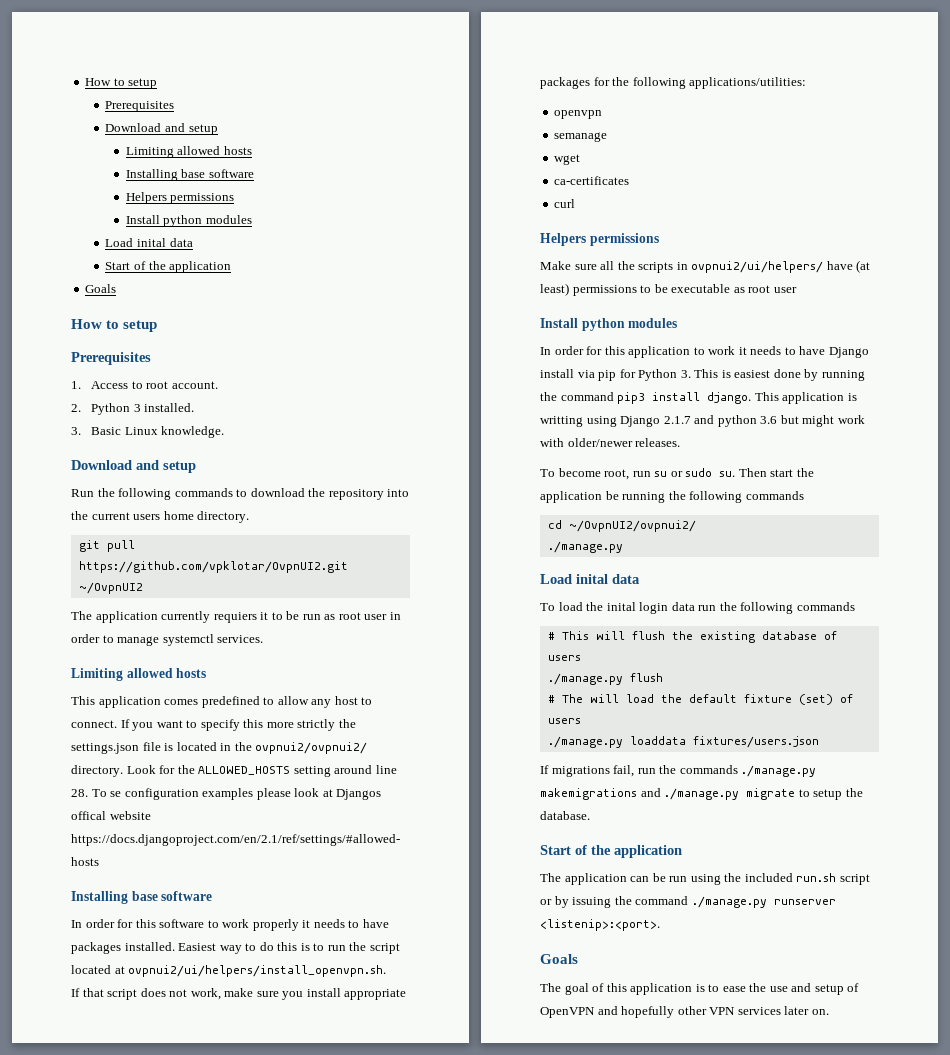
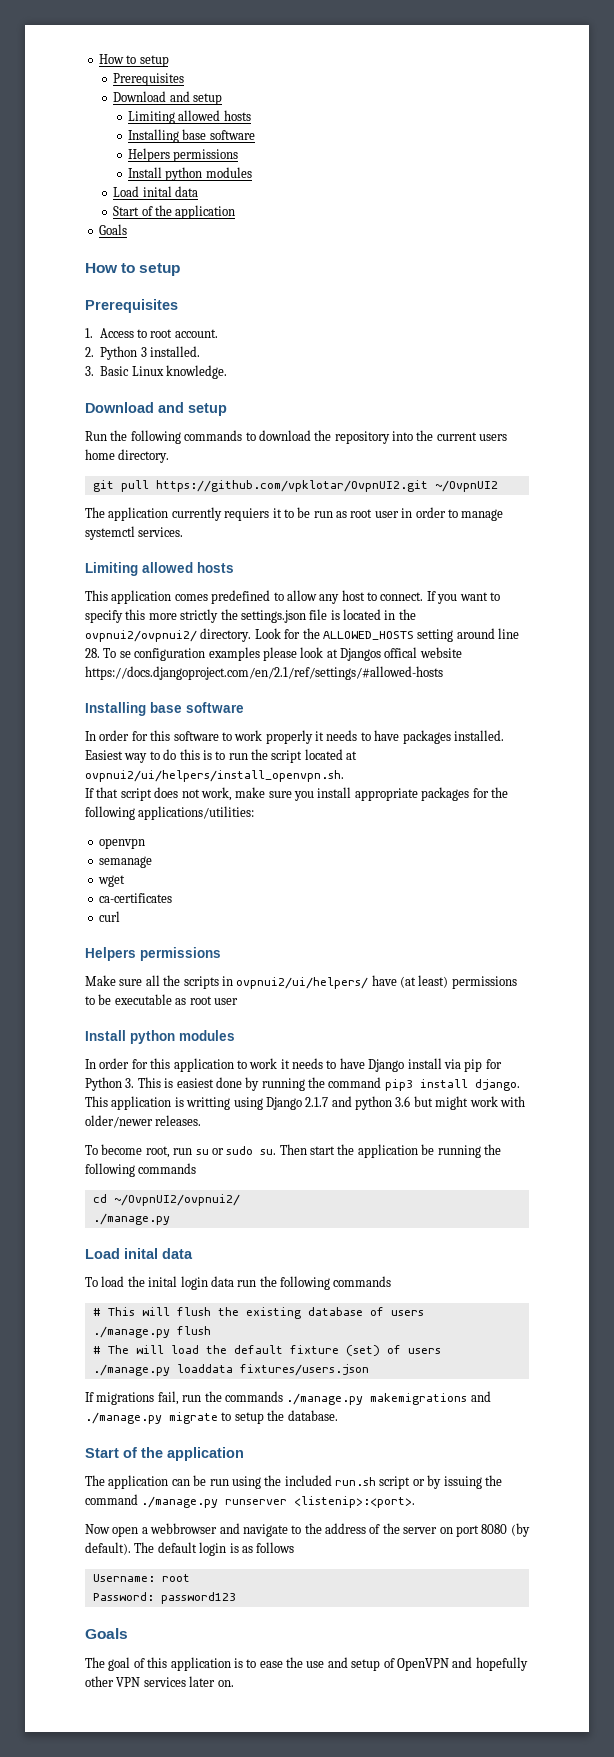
+ Now open a webbrowser and navigate to the address of the server on port 8080 (by default). The default login is as follows
+ Username: root
+ Password: password123

